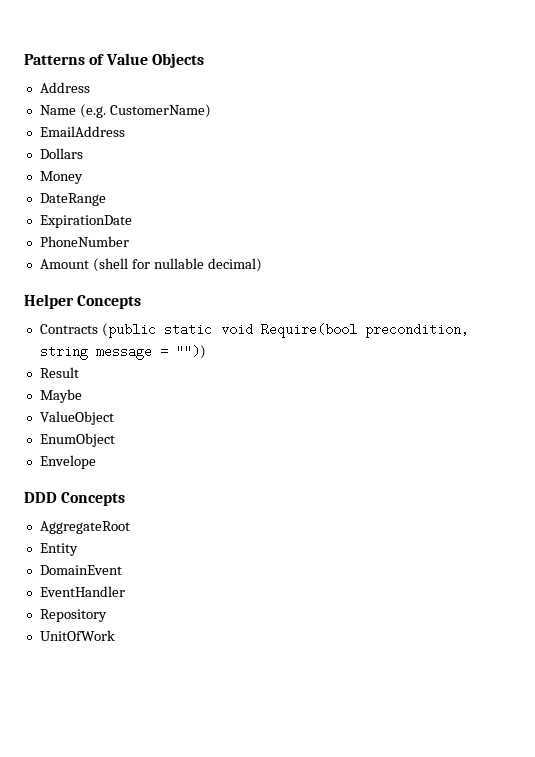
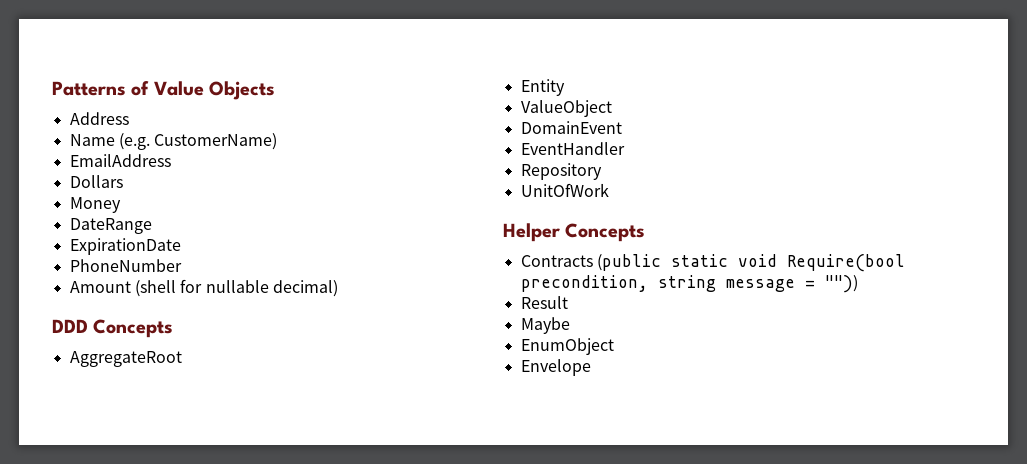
+ DDD Concepts
+ AggregateRoot
+ Entity
+ ValueObject
+ DomainEvent
+ EventHandler
+ Repository
+ UnitOfWork
- ValueObject
- DDD Concepts
- AggregateRoot
- Entity
- DomainEvent
- EventHandler
- Repository
- UnitOfWork

